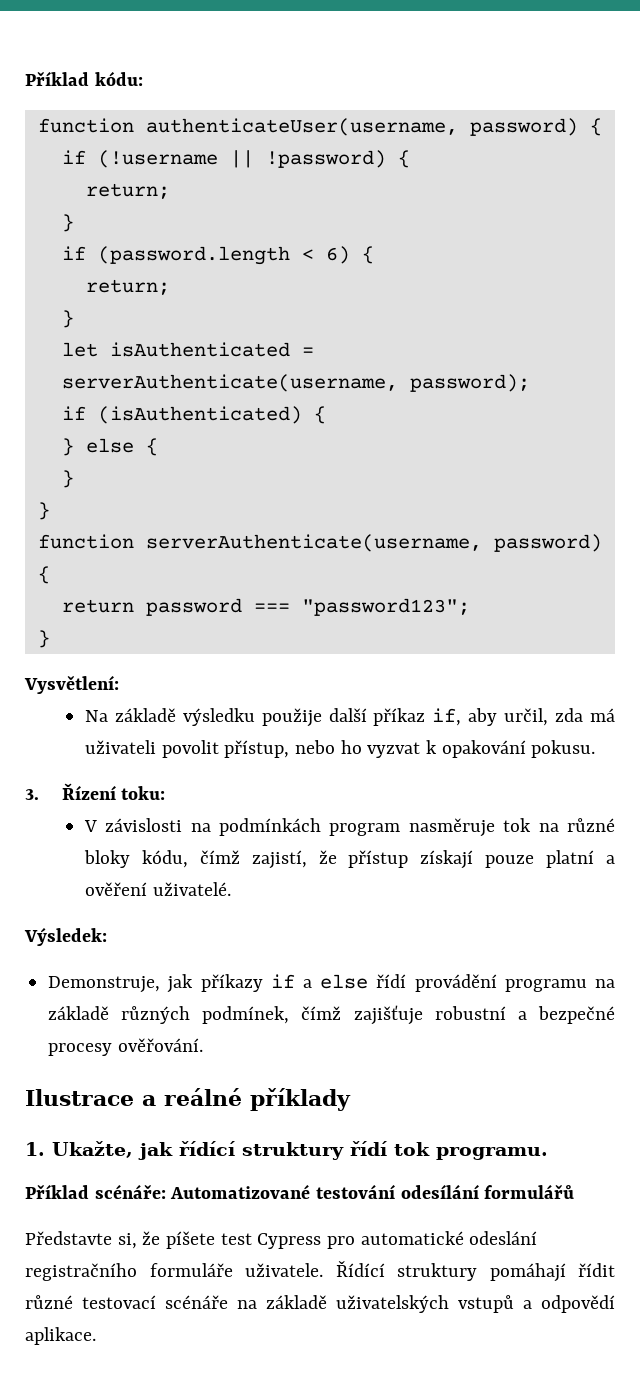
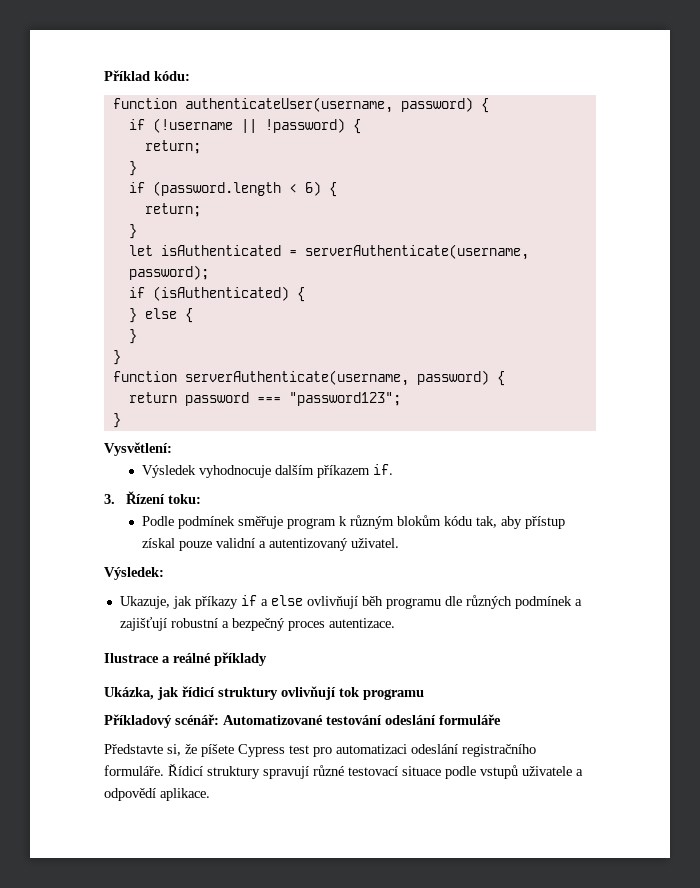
- Na základě výsledku použije další příkaz if, aby určil, zda má uživateli povolit přístup, nebo ho vyzvat k opakování pokusu.
+ Výsledek vyhodnocuje dalším příkazem if.
  3. Řízení toku:
- V závislosti na podmínkách program nasměruje tok na různé bloky kódu, čímž zajistí, že přístup získají pouze platní a ověření uživatelé.
+ Podle podmínek směřuje program k různým blokům kódu tak, aby přístup získal pouze validní a autentizovaný uživatel.
- Demonstruje, jak příkazy if a else řídí provádění programu na základě různých podmínek, čímž zajišťuje robustní a bezpečné procesy ověřování.
+ Ukazuje, jak příkazy if a else ovlivňují běh programu dle různých podmínek a zajišťují robustní a bezpečný proces autentizace.
  Ilustrace a reálné příklady
- 1. Ukažte, jak řídící struktury řídí tok programu.
- Příklad scénáře: Automatizované testování odesílání formulářů
- Představte si, že píšete test Cypress pro automatické odeslání registračního formuláře uživatele. Řídící struktury pomáhají řídit různé testovací scénáře na základě uživatelských vstupů a odpovědí aplikace.
+ Ukázka, jak řídicí struktury ovlivňují tok programu
+ Příkladový scénář: Automatizované testování odeslání formuláře
+ Představte si, že píšete Cypress test pro automatizaci odeslání registračního formuláře. Řídicí struktury spravují různé testovací situace podle vstupů uživatele a odpovědí aplikace.

